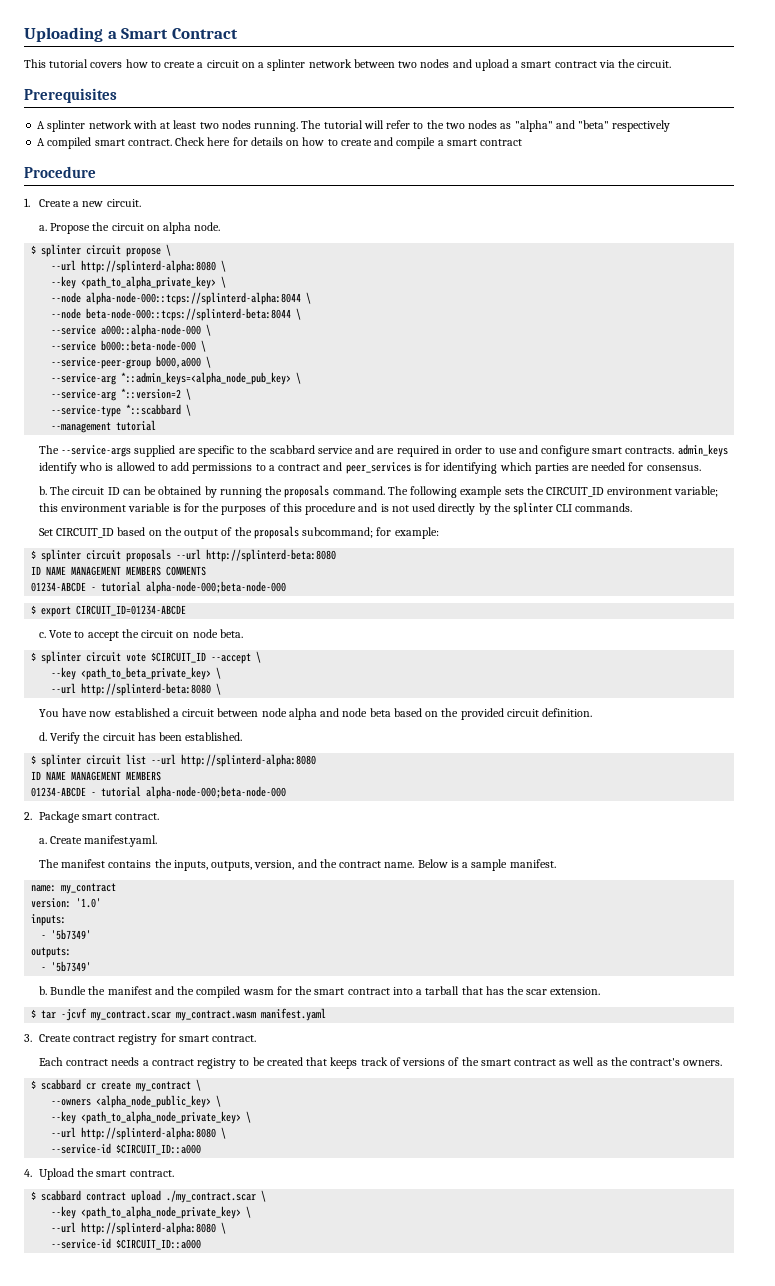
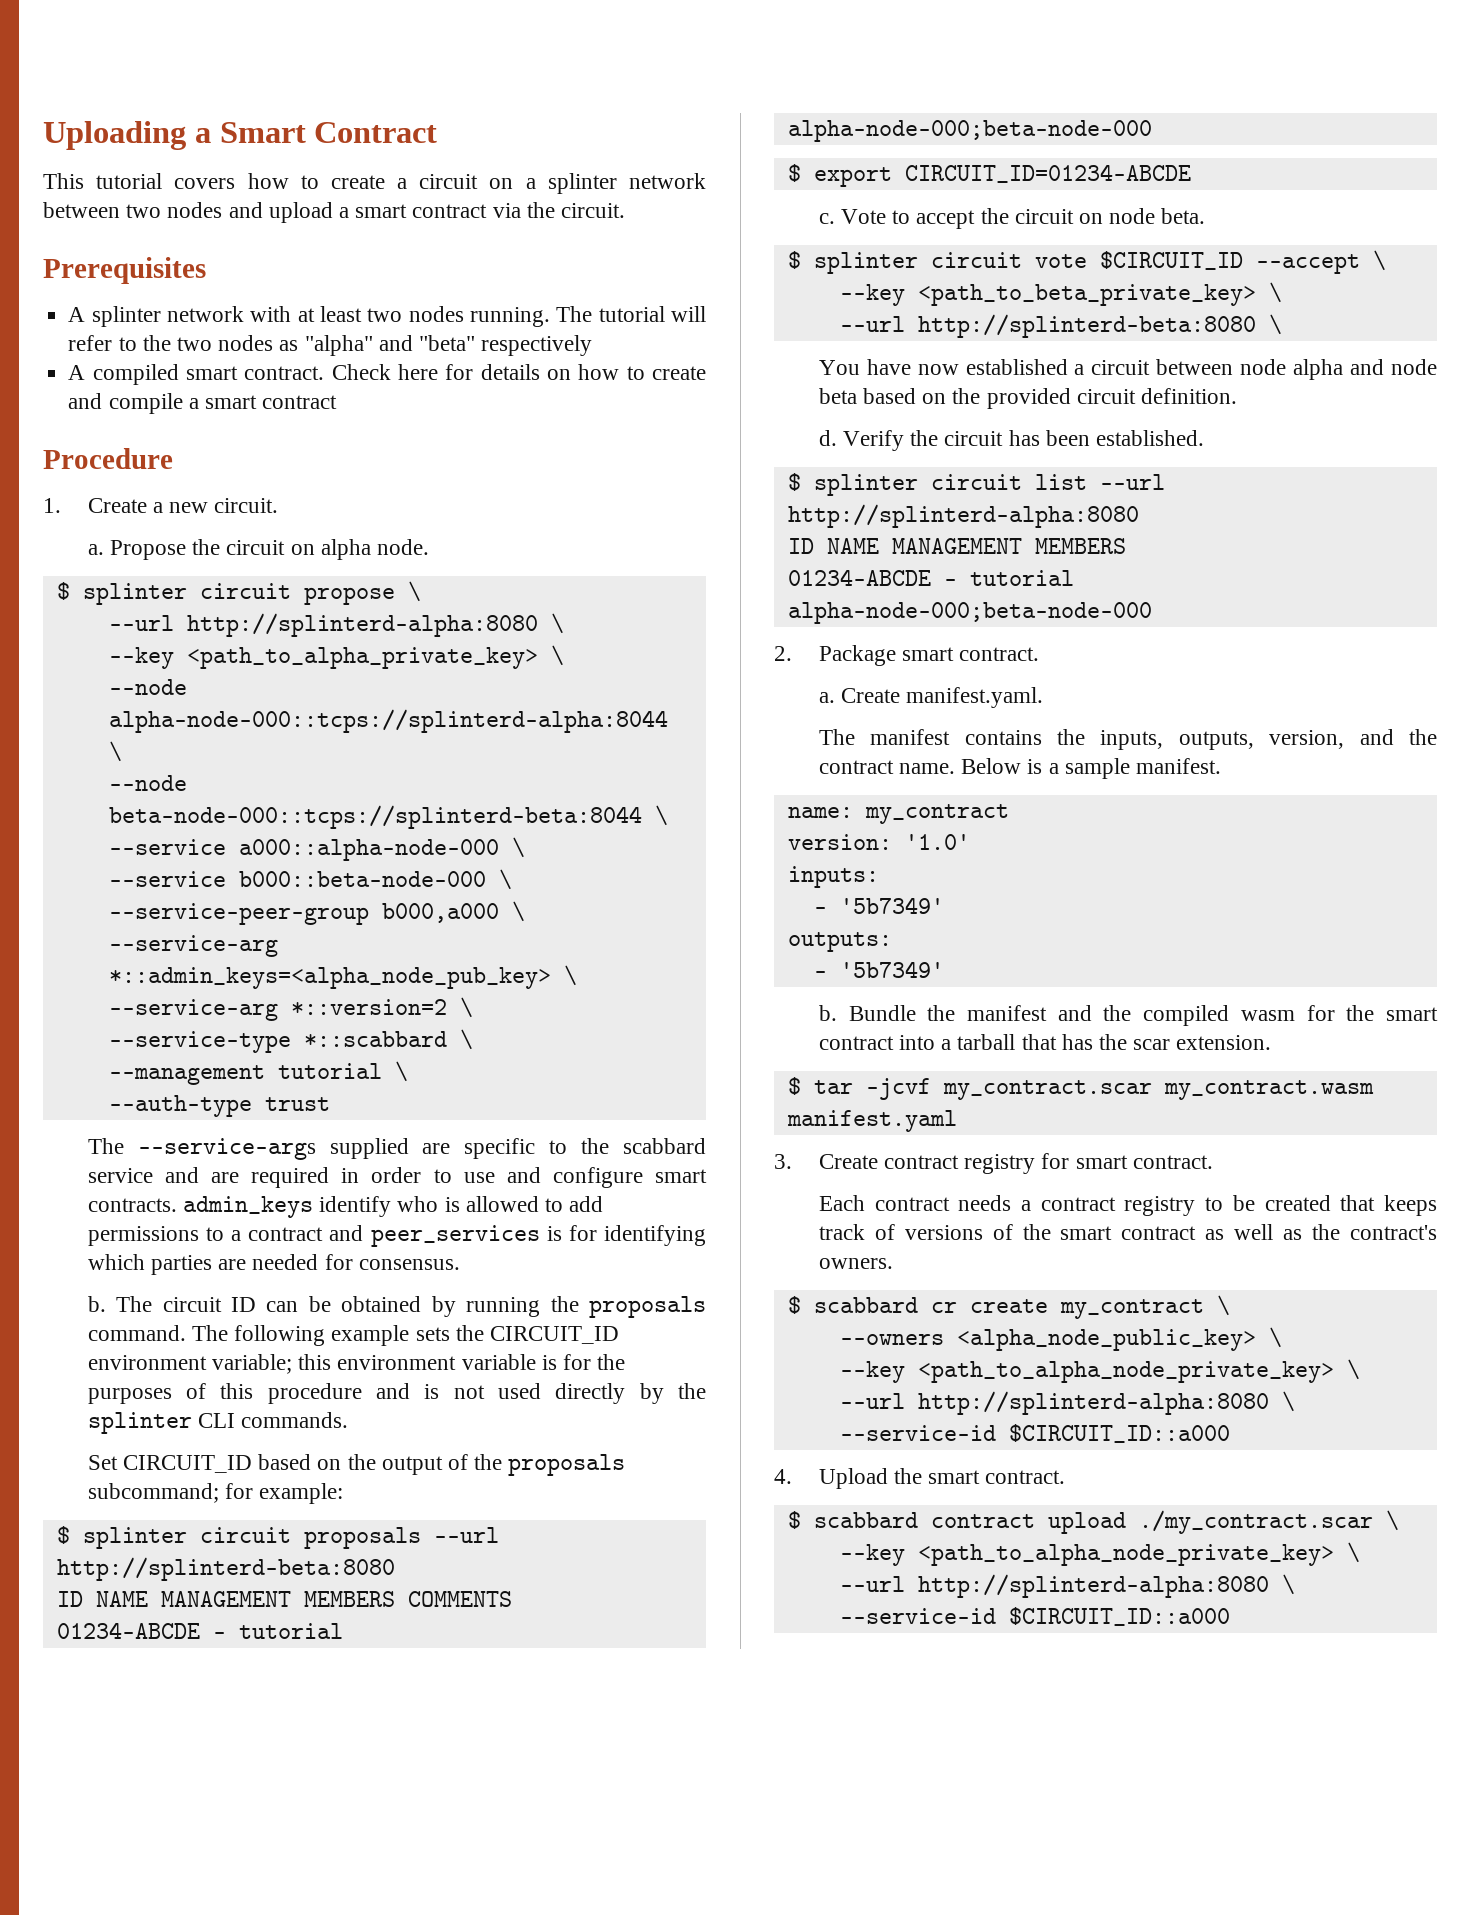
- --management tutorial
+ --management tutorial \
+ --auth-type trust

